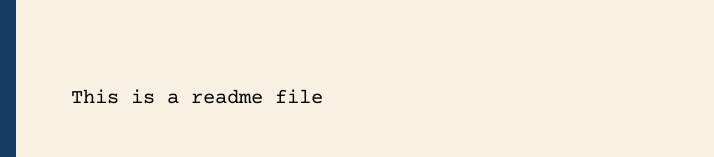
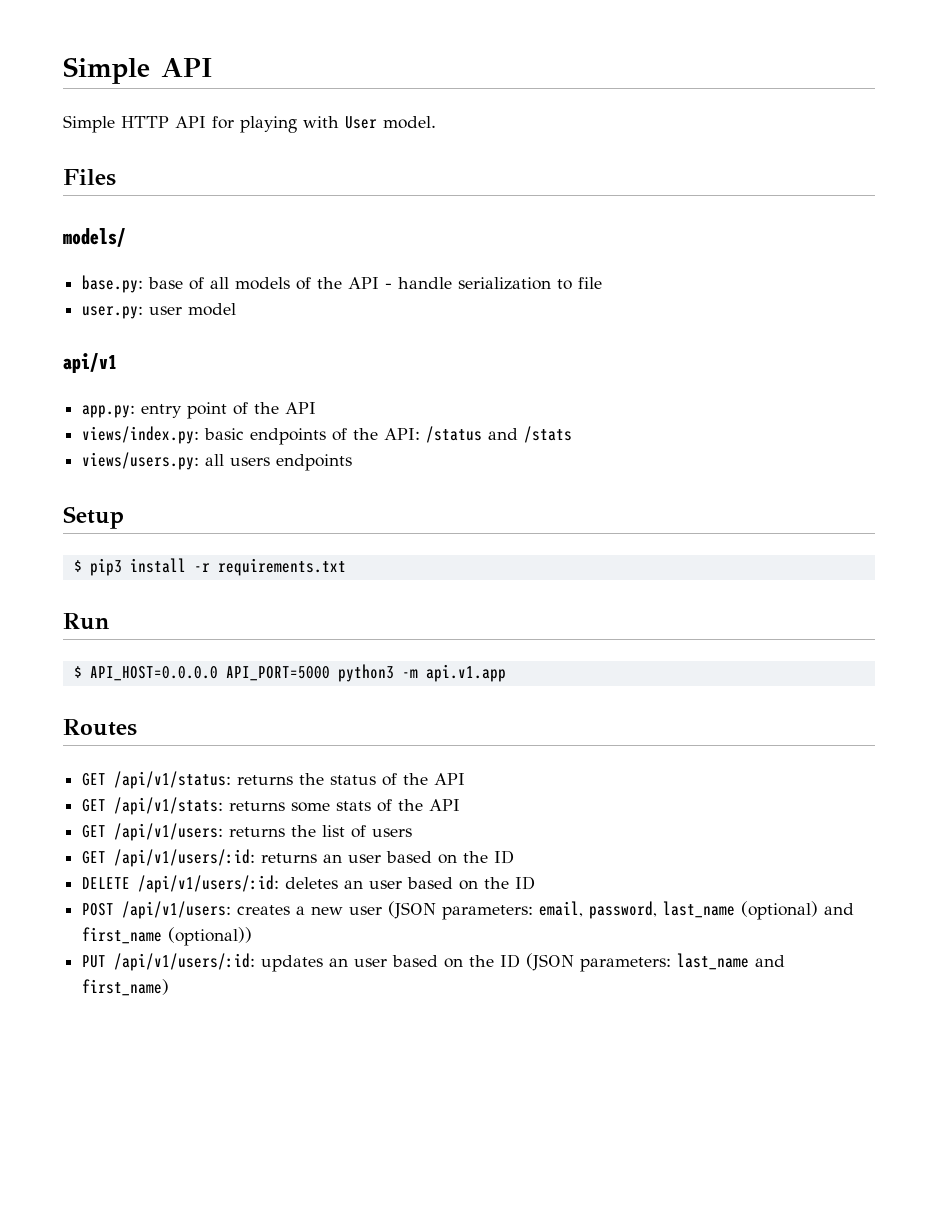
- This is a readme file
+ Simple API
+ Simple HTTP API for playing with User model.
+ Files
+ models/
+ base.py: base of all models of the API - handle serialization to file
+ user.py: user model
+ api/v1
+ app.py: entry point of the API
+ views/index.py: basic endpoints of the API: /status and /stats
+ views/users.py: all users endpoints
+ Setup
+ $ pip3 install -r requirements.txt
+ Run
+ $ API_HOST=0.0.0.0 API_PORT=5000 python3 -m api.v1.app
+ Routes
+ GET /api/v1/status: returns the status of the API
+ GET /api/v1/stats: returns some stats of the API
+ GET /api/v1/users: returns the list of users
+ GET /api/v1/users/:id: returns an user based on the ID
+ DELETE /api/v1/users/:id: deletes an user based on the ID
+ POST /api/v1/users: creates a new user (JSON parameters: email, password, last_name (optional) and first_name (optional))
+ PUT /api/v1/users/:id: updates an user based on the ID (JSON parameters: last_name and first_name)

